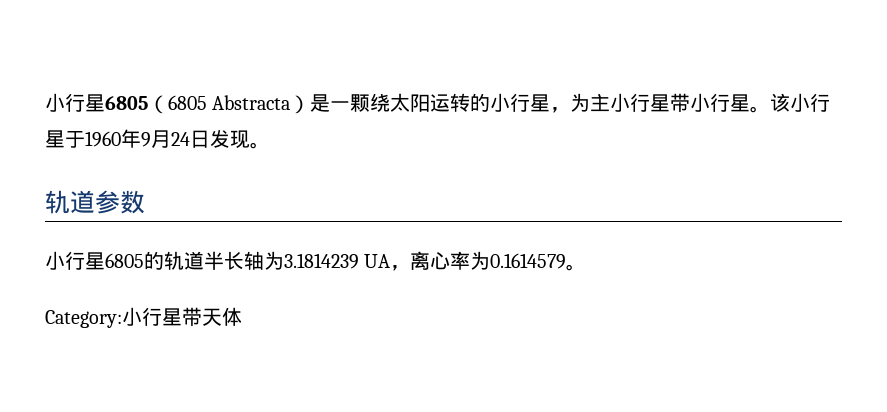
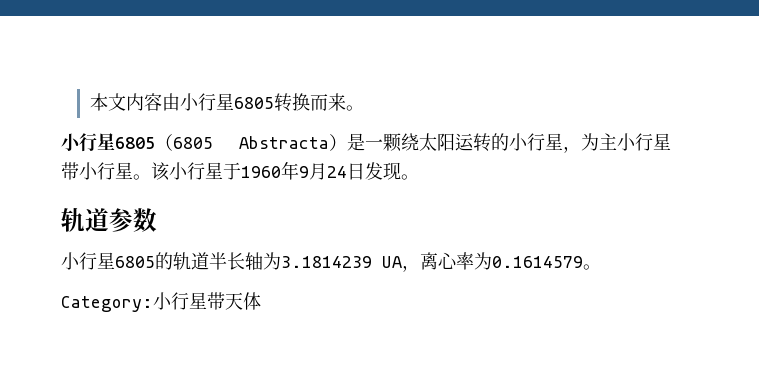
+ 本文内容由小行星6805转换而来。

